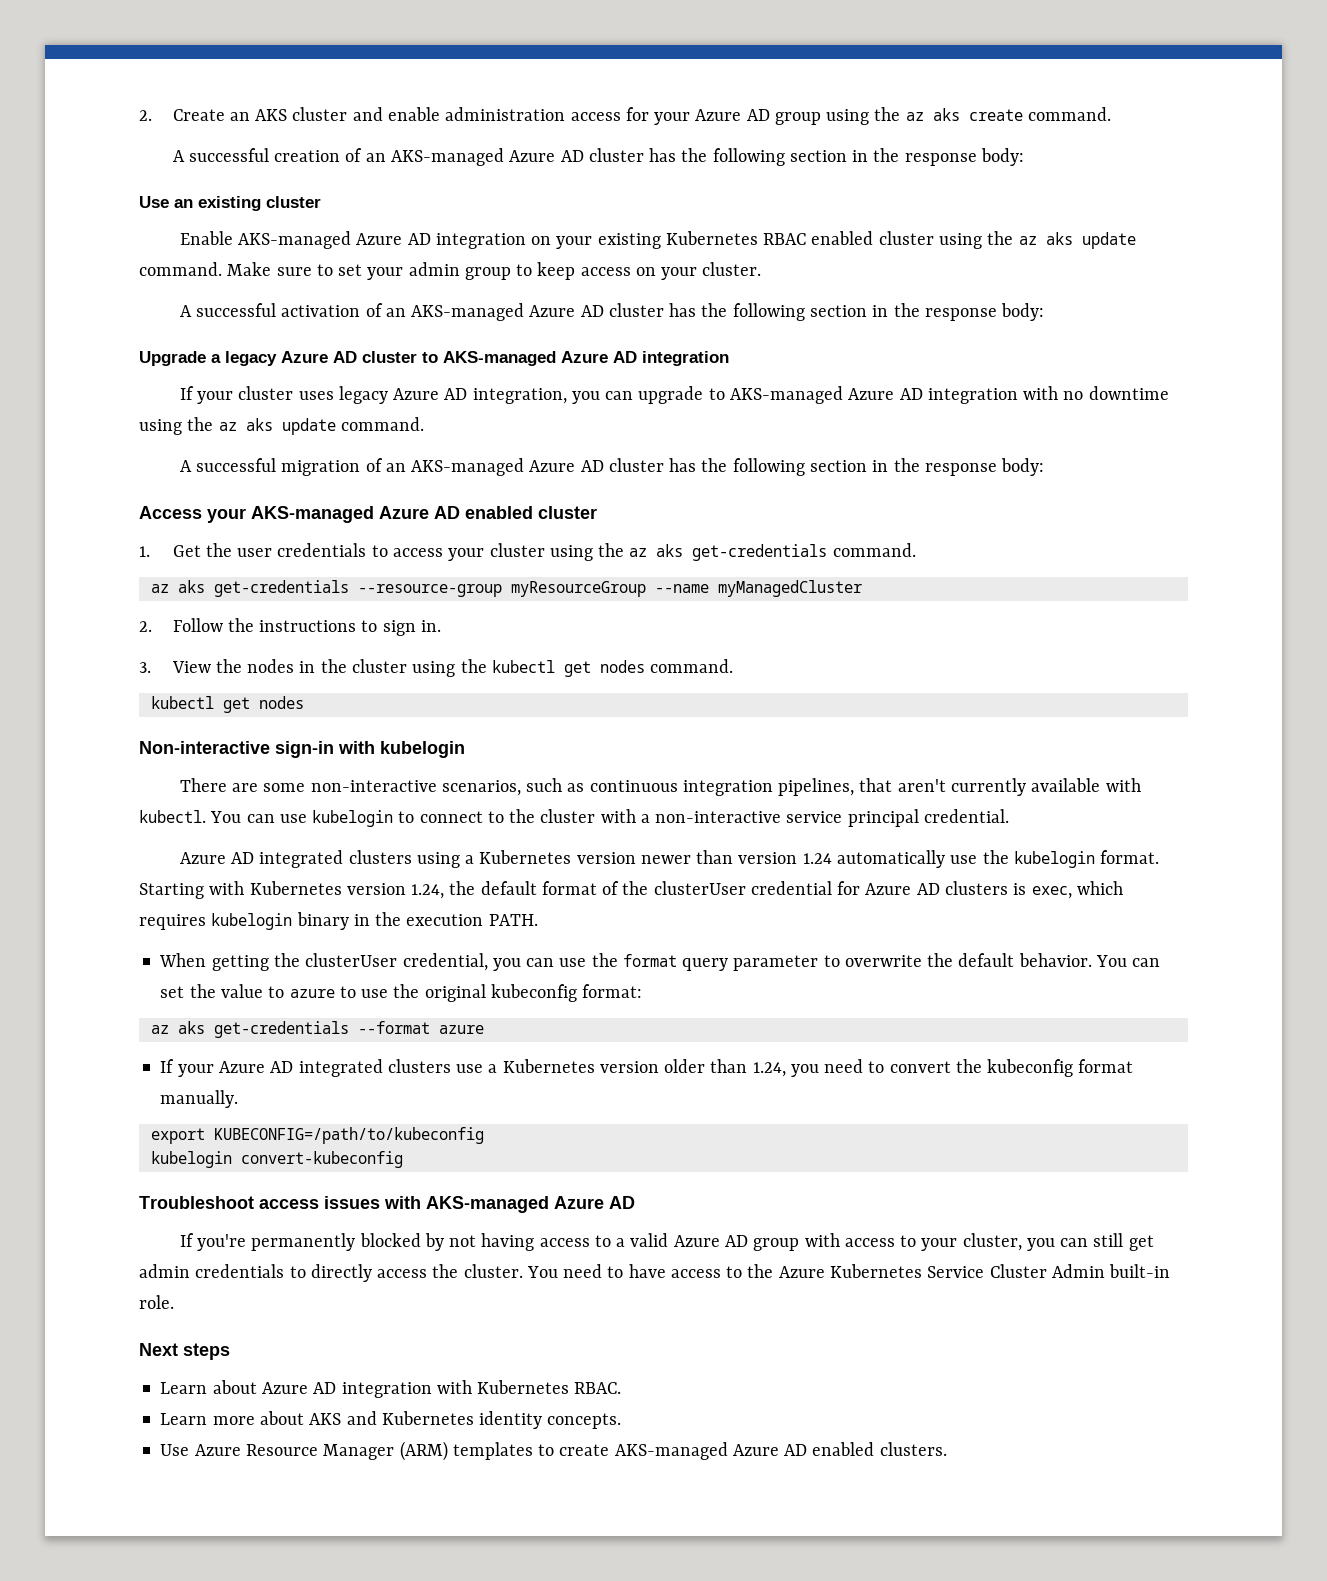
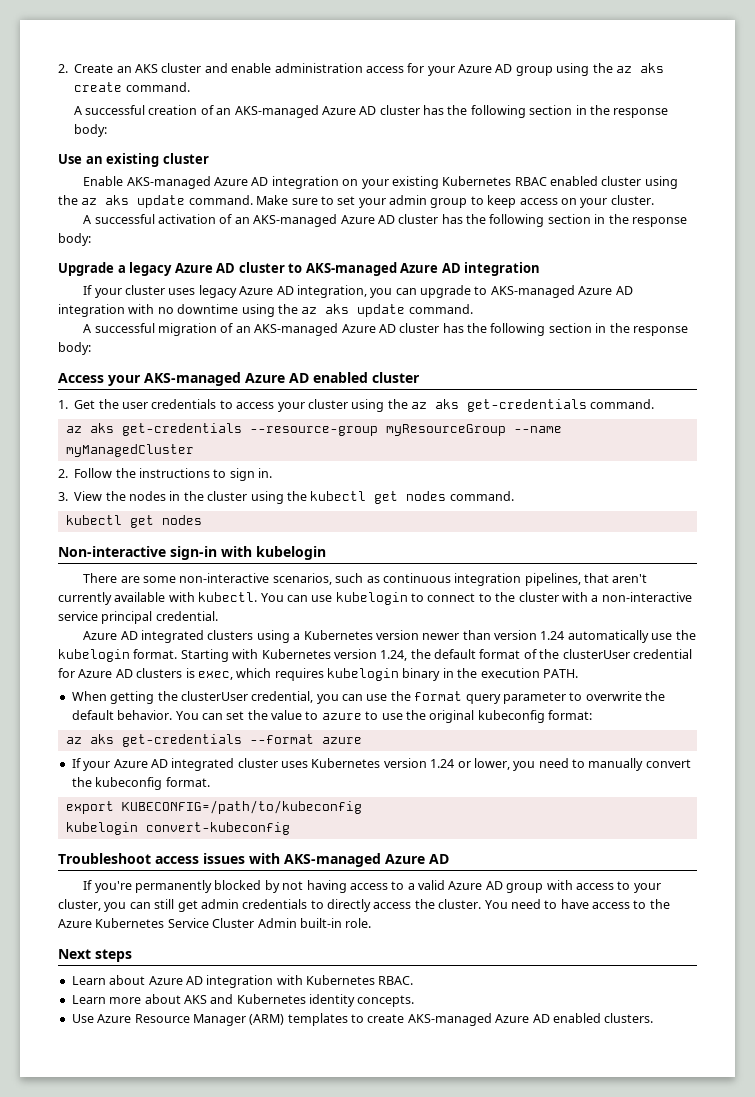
- If your Azure AD integrated clusters use a Kubernetes version older than 1.24, you need to convert the kubeconfig format manually.
+ If your Azure AD integrated cluster uses Kubernetes version 1.24 or lower, you need to manually convert the kubeconfig format.

